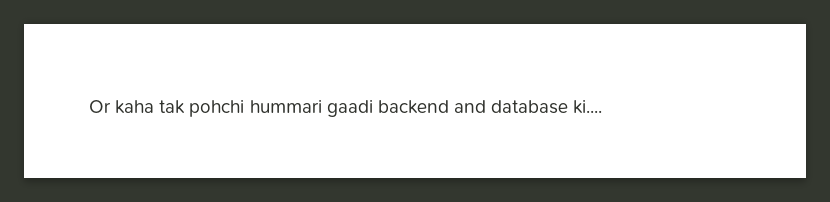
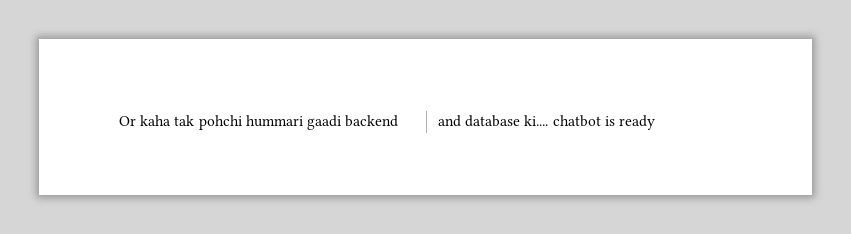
- Or kaha tak pohchi hummari gaadi backend and database ki....
+ Or kaha tak pohchi hummari gaadi backend and database ki.... chatbot is ready

